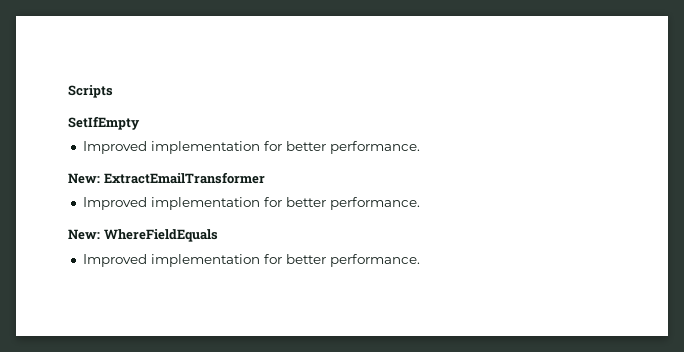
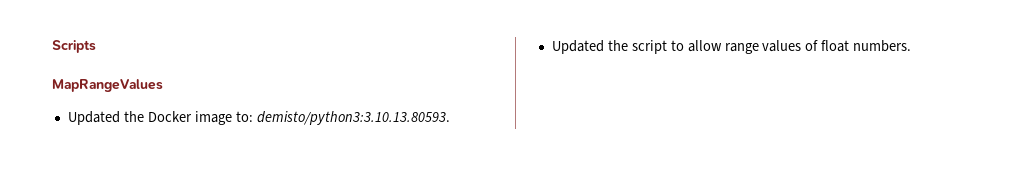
- SetIfEmpty
- Improved implementation for better performance.
- New: ExtractEmailTransformer
- Improved implementation for better performance.
- New: WhereFieldEquals
- Improved implementation for better performance.
+ MapRangeValues
+ Updated the Docker image to: demisto/python3:3.10.13.80593.
+ Updated the script to allow range values of float numbers.

